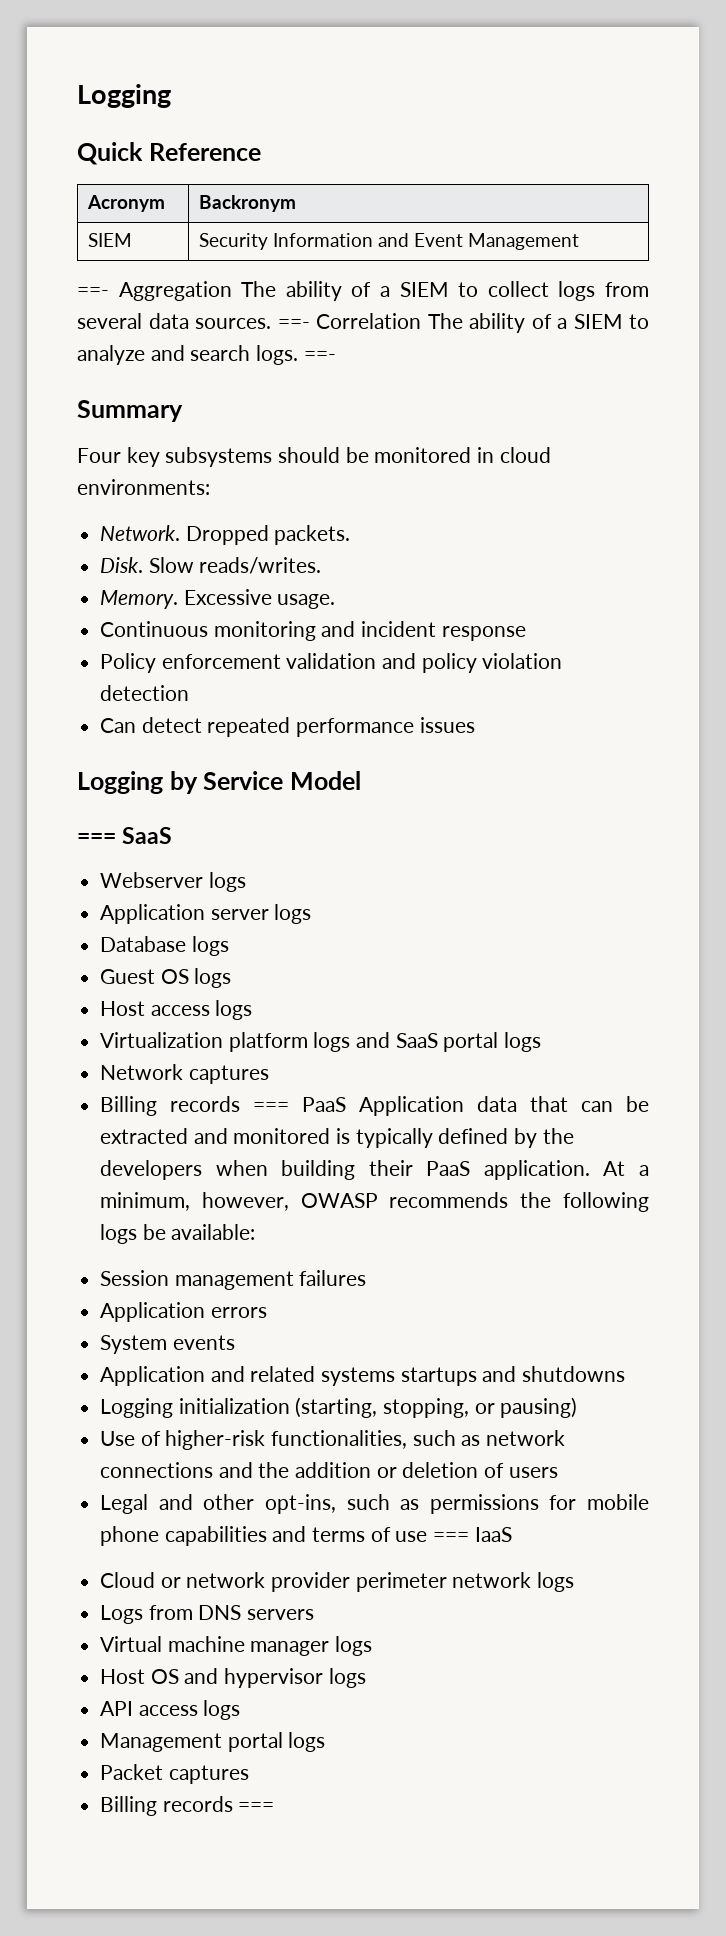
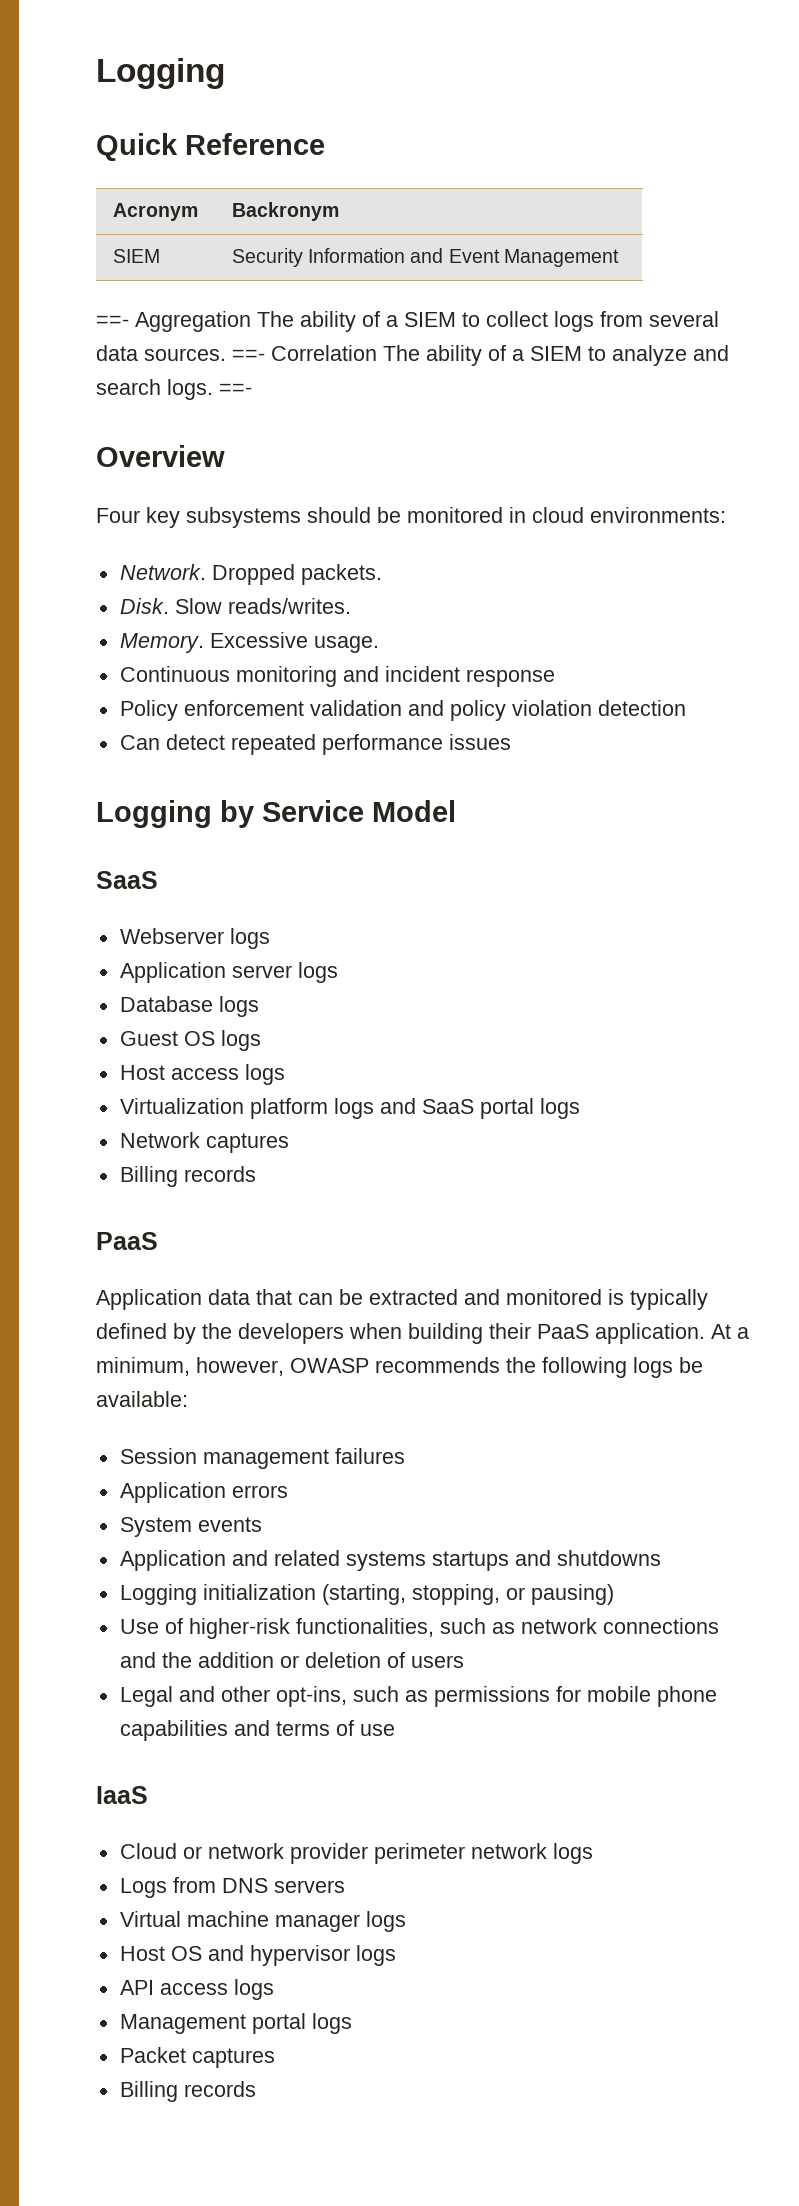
- Summary
+ Overview
  Logging by Service Model
- === SaaS
+ SaaS
  Network captures
- Billing records === PaaS Application data that can be extracted and monitored is typically defined by the developers when building their PaaS application.
+ Billing records
+ PaaS
+ Application data that can be extracted and monitored is typically defined by the developers when building their PaaS application.
- Legal and other opt-ins, such as permissions for mobile phone capabilities and terms of use === IaaS
+ Legal and other opt-ins, such as permissions for mobile phone capabilities and terms of use
+ IaaS
  Packet captures
- Billing records ===
+ Billing records

